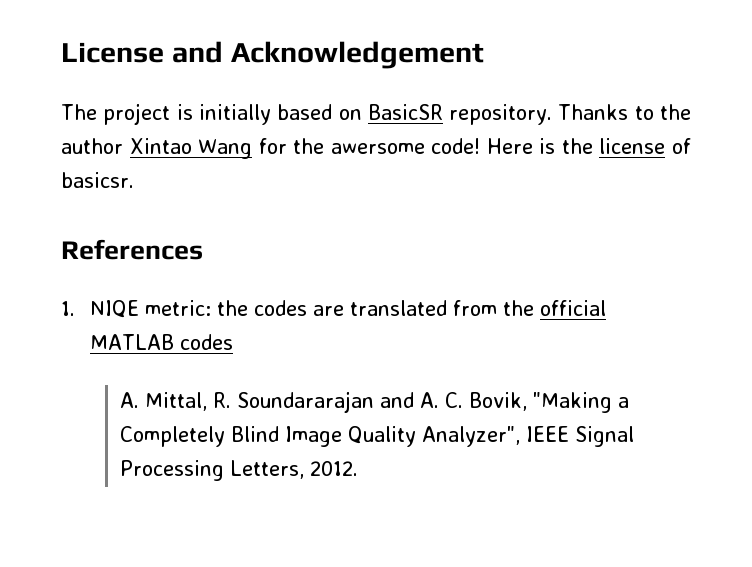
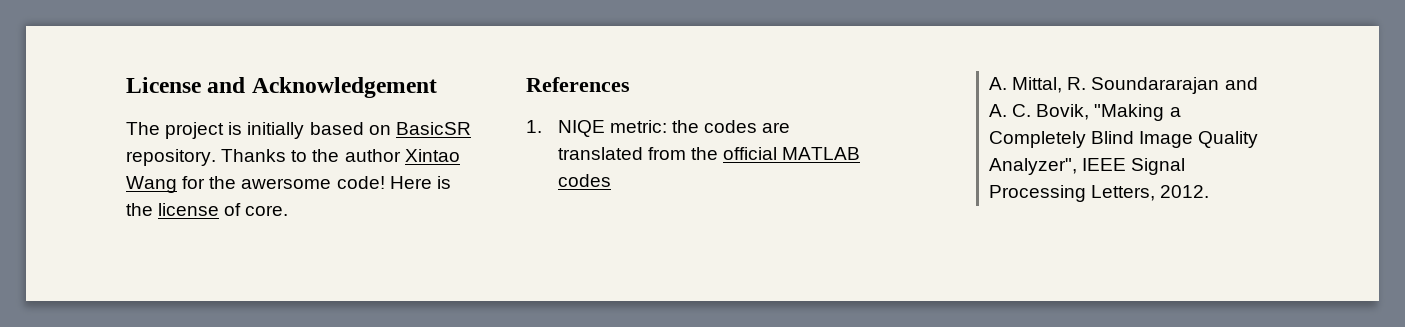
- Here is the license of basicsr.
+ Here is the license of core.

